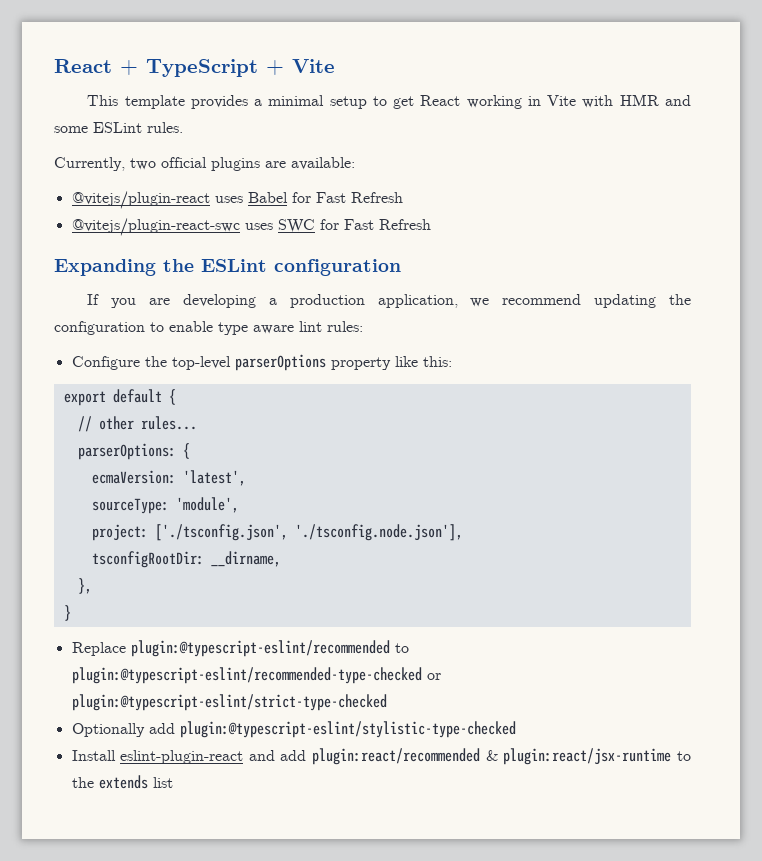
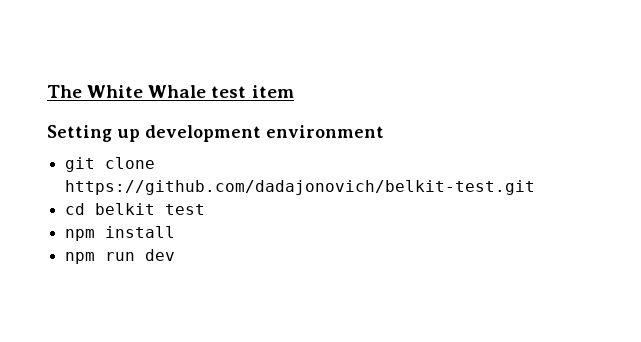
- React + TypeScript + Vite
- This template provides a minimal setup to get React working in Vite with HMR and some ESLint rules.
- Currently, two official plugins are available:
- @vitejs/plugin-react uses Babel for Fast Refresh
- @vitejs/plugin-react-swc uses SWC for Fast Refresh
- Expanding the ESLint configuration
- If you are developing a production application, we recommend updating the configuration to enable type aware lint rules:
- Configure the top-level parserOptions property like this:
- export default {
- // other rules...
- parserOptions: {
- ecmaVersion: 'latest',
- sourceType: 'module',
- project: ['./tsconfig.json', './tsconfig.node.json'],
- tsconfigRootDir: __dirname,
- },
- }
- Replace plugin:@typescript-eslint/recommended to plugin:@typescript-eslint/recommended-type-checked or plugin:@typescript-eslint/strict-type-checked
- Optionally add plugin:@typescript-eslint/stylistic-type-checked
- Install eslint-plugin-react and add plugin:react/recommended & plugin:react/jsx-runtime to the extends list
+ The White Whale test item
+ Setting up development environment
+ git clone https://github.com/dadajonovich/belkit-test.git
+ cd belkit test
+ npm install
+ npm run dev

